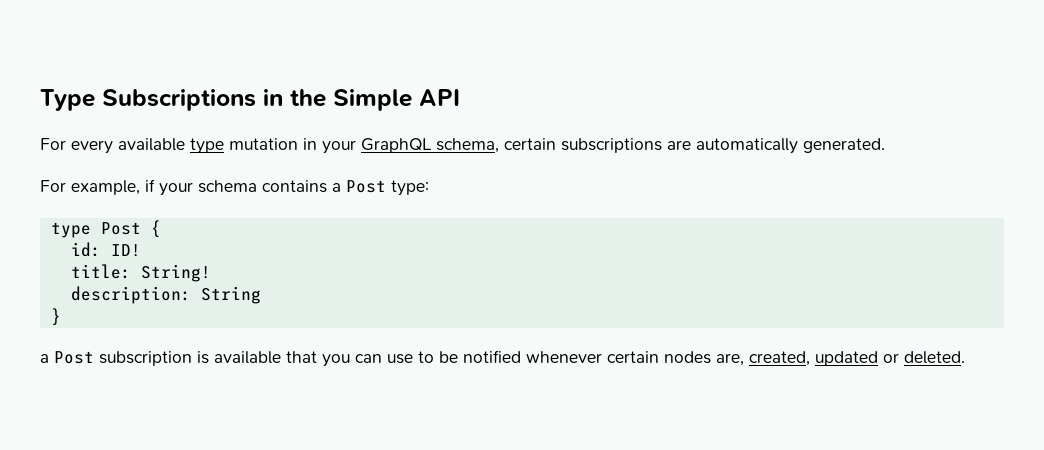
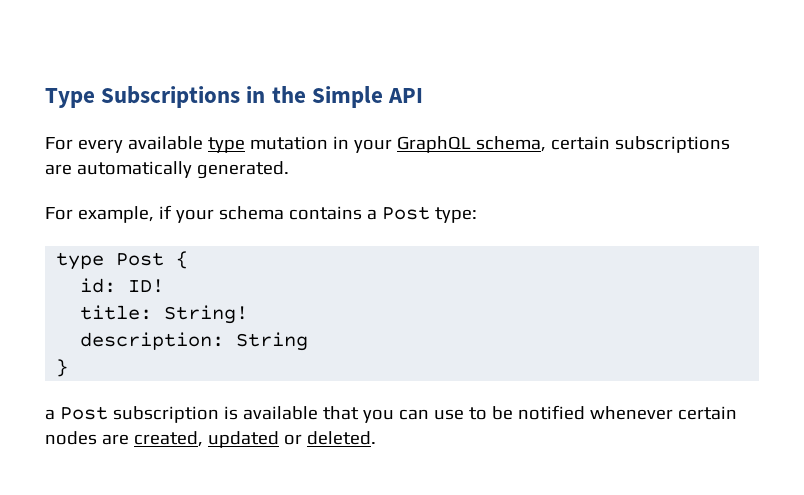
- a Post subscription is available that you can use to be notified whenever certain nodes are, created, updated or deleted.
+ a Post subscription is available that you can use to be notified whenever certain nodes are created, updated or deleted.

